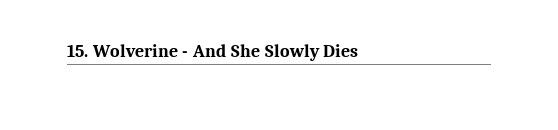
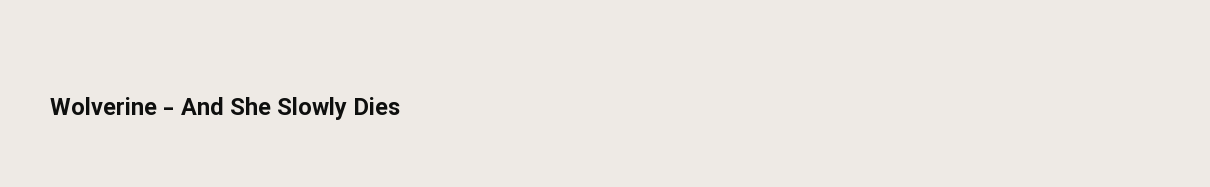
- 15. Wolverine - And She Slowly Dies
+ Wolverine - And She Slowly Dies

